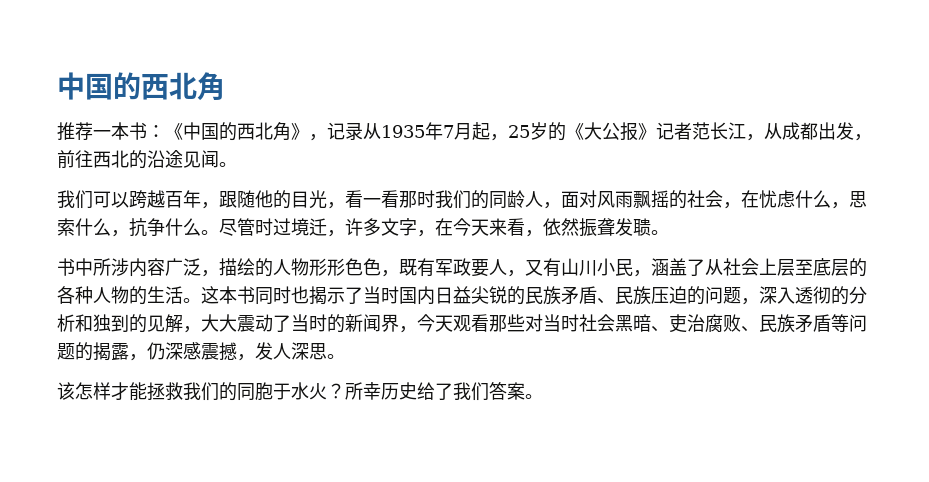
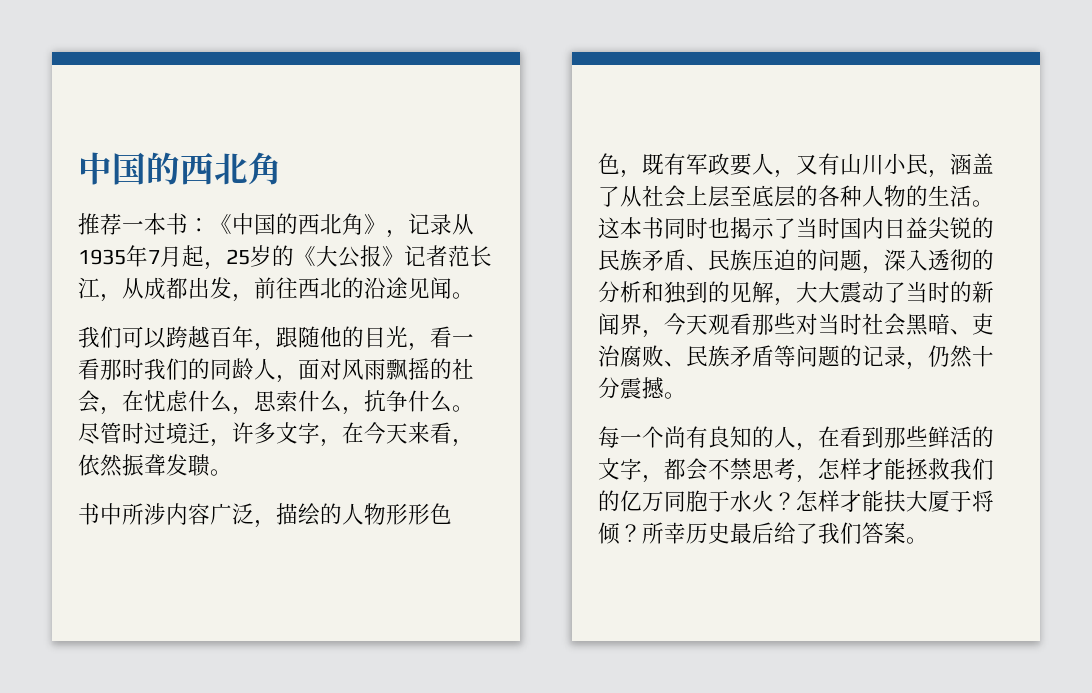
- 这本书同时也揭示了当时国内日益尖锐的民族矛盾、民族压迫的问题，深入透彻的分析和独到的见解，大大震动了当时的新闻界，今天观看那些对当时社会黑暗、吏治腐败、民族矛盾等问题的揭露，仍深感震撼，发人深思。
- 该怎样才能拯救我们的同胞于水火？
+ 这本书同时也揭示了当时国内日益尖锐的民族矛盾、民族压迫的问题，深入透彻的分析和独到的见解，大大震动了当时的新闻界，今天观看那些对当时社会黑暗、吏治腐败、民族矛盾等问题的记录，仍然十分震撼。
+ 每一个尚有良知的人，在看到那些鲜活的文字，都会不禁思考，怎样才能拯救我们的亿万同胞于水火？
+ 怎样才能扶大厦于将倾？
- 所幸历史给了我们答案。
+ 所幸历史最后给了我们答案。

